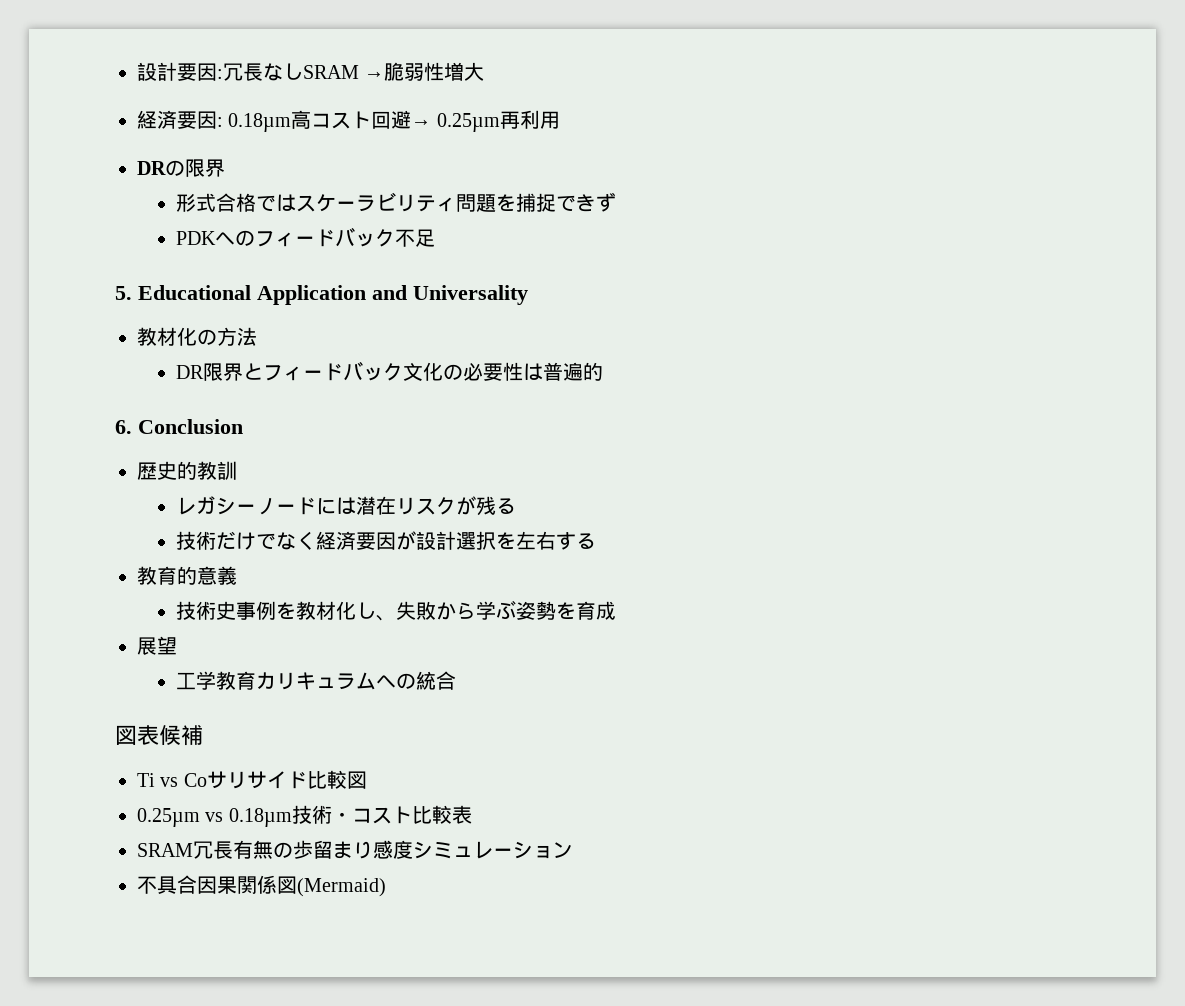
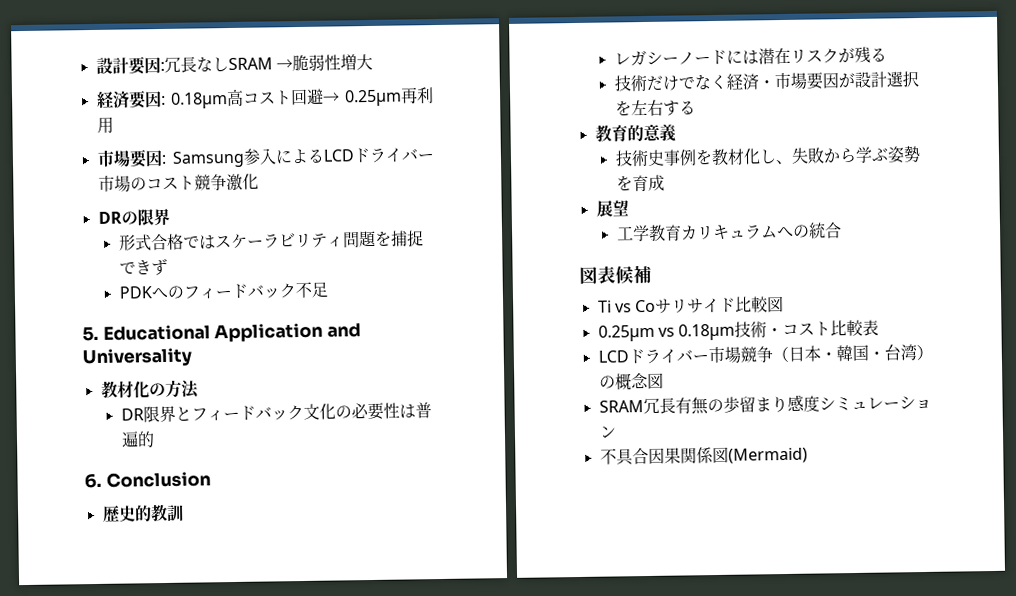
+ 市場要因: Samsung参入によるLCDドライバー市場のコスト競争激化
- 技術だけでなく経済要因が設計選択を左右する
+ 技術だけでなく経済・市場要因が設計選択を左右する
+ LCDドライバー市場競争（日本・韓国・台湾）の概念図

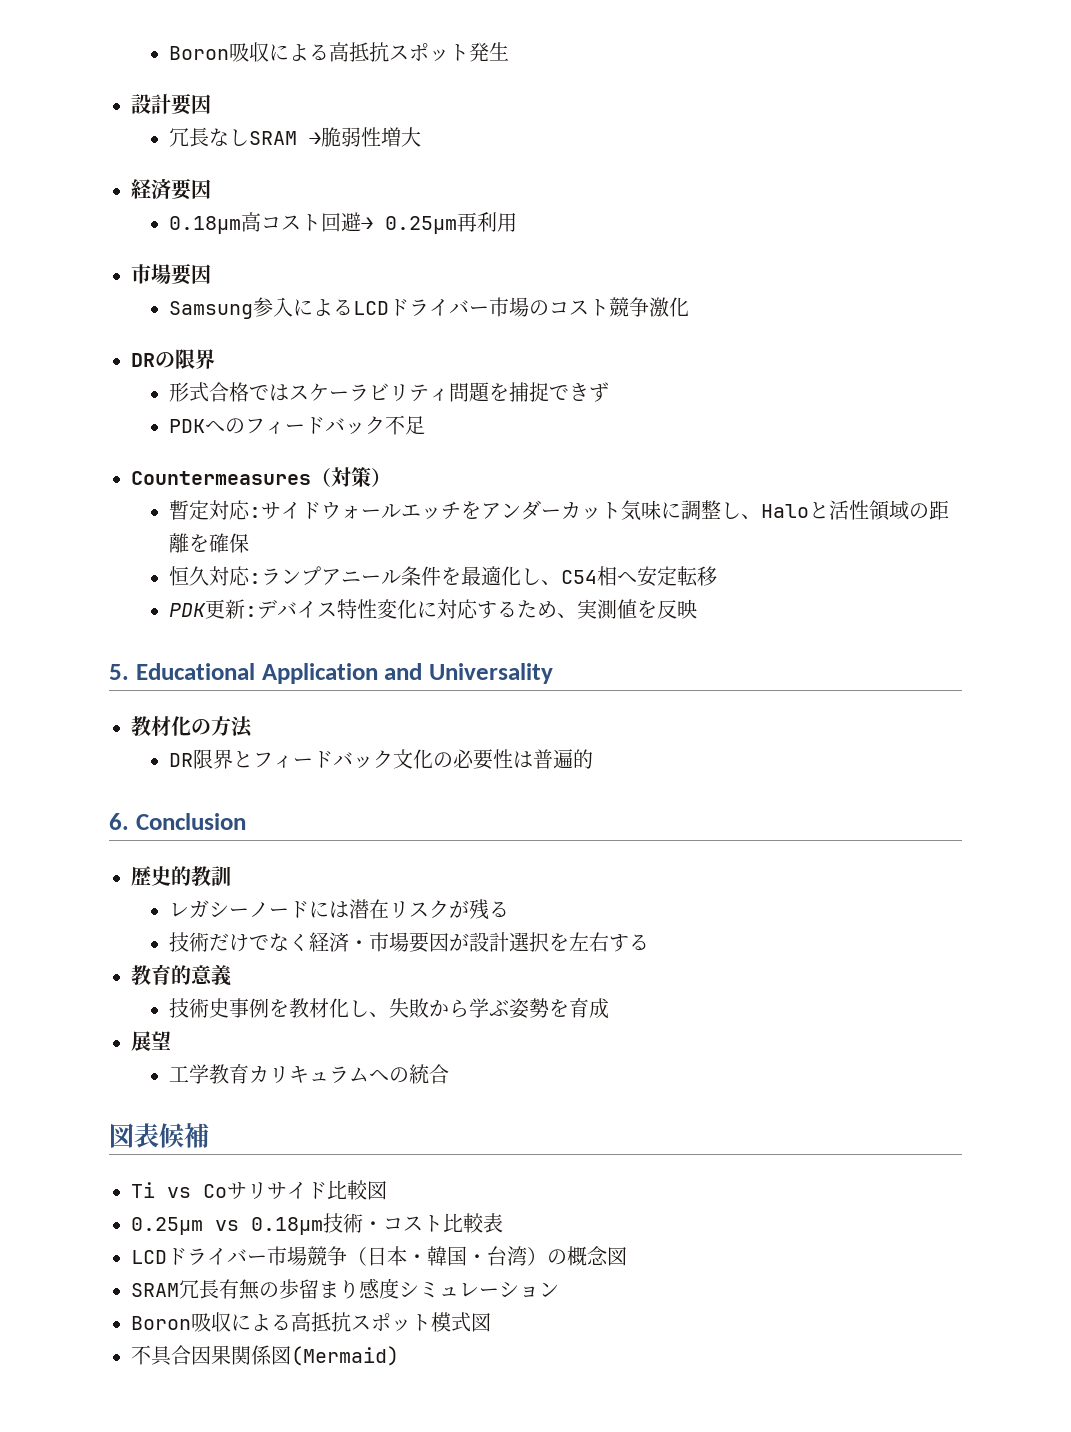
+ Boron吸収による高抵抗スポット発生
- 設計要因:冗長なしSRAM →脆弱性増大
+ 設計要因
+ 冗長なしSRAM →脆弱性増大
- 経済要因: 0.18µm高コスト回避→ 0.25µm再利用
- 市場要因: Samsung参入によるLCDドライバー市場のコスト競争激化
+ 経済要因
+ 0.18µm高コスト回避→ 0.25µm再利用
+ 市場要因
+ Samsung参入によるLCDドライバー市場のコスト競争激化
+ Countermeasures（対策）
+ 暫定対応:サイドウォールエッチをアンダーカット気味に調整し、Haloと活性領域の距離を確保
+ 恒久対応:ランプアニール条件を最適化し、C54相へ安定転移
+ PDK更新:デバイス特性変化に対応するため、実測値を反映
+ Boron吸収による高抵抗スポット模式図

